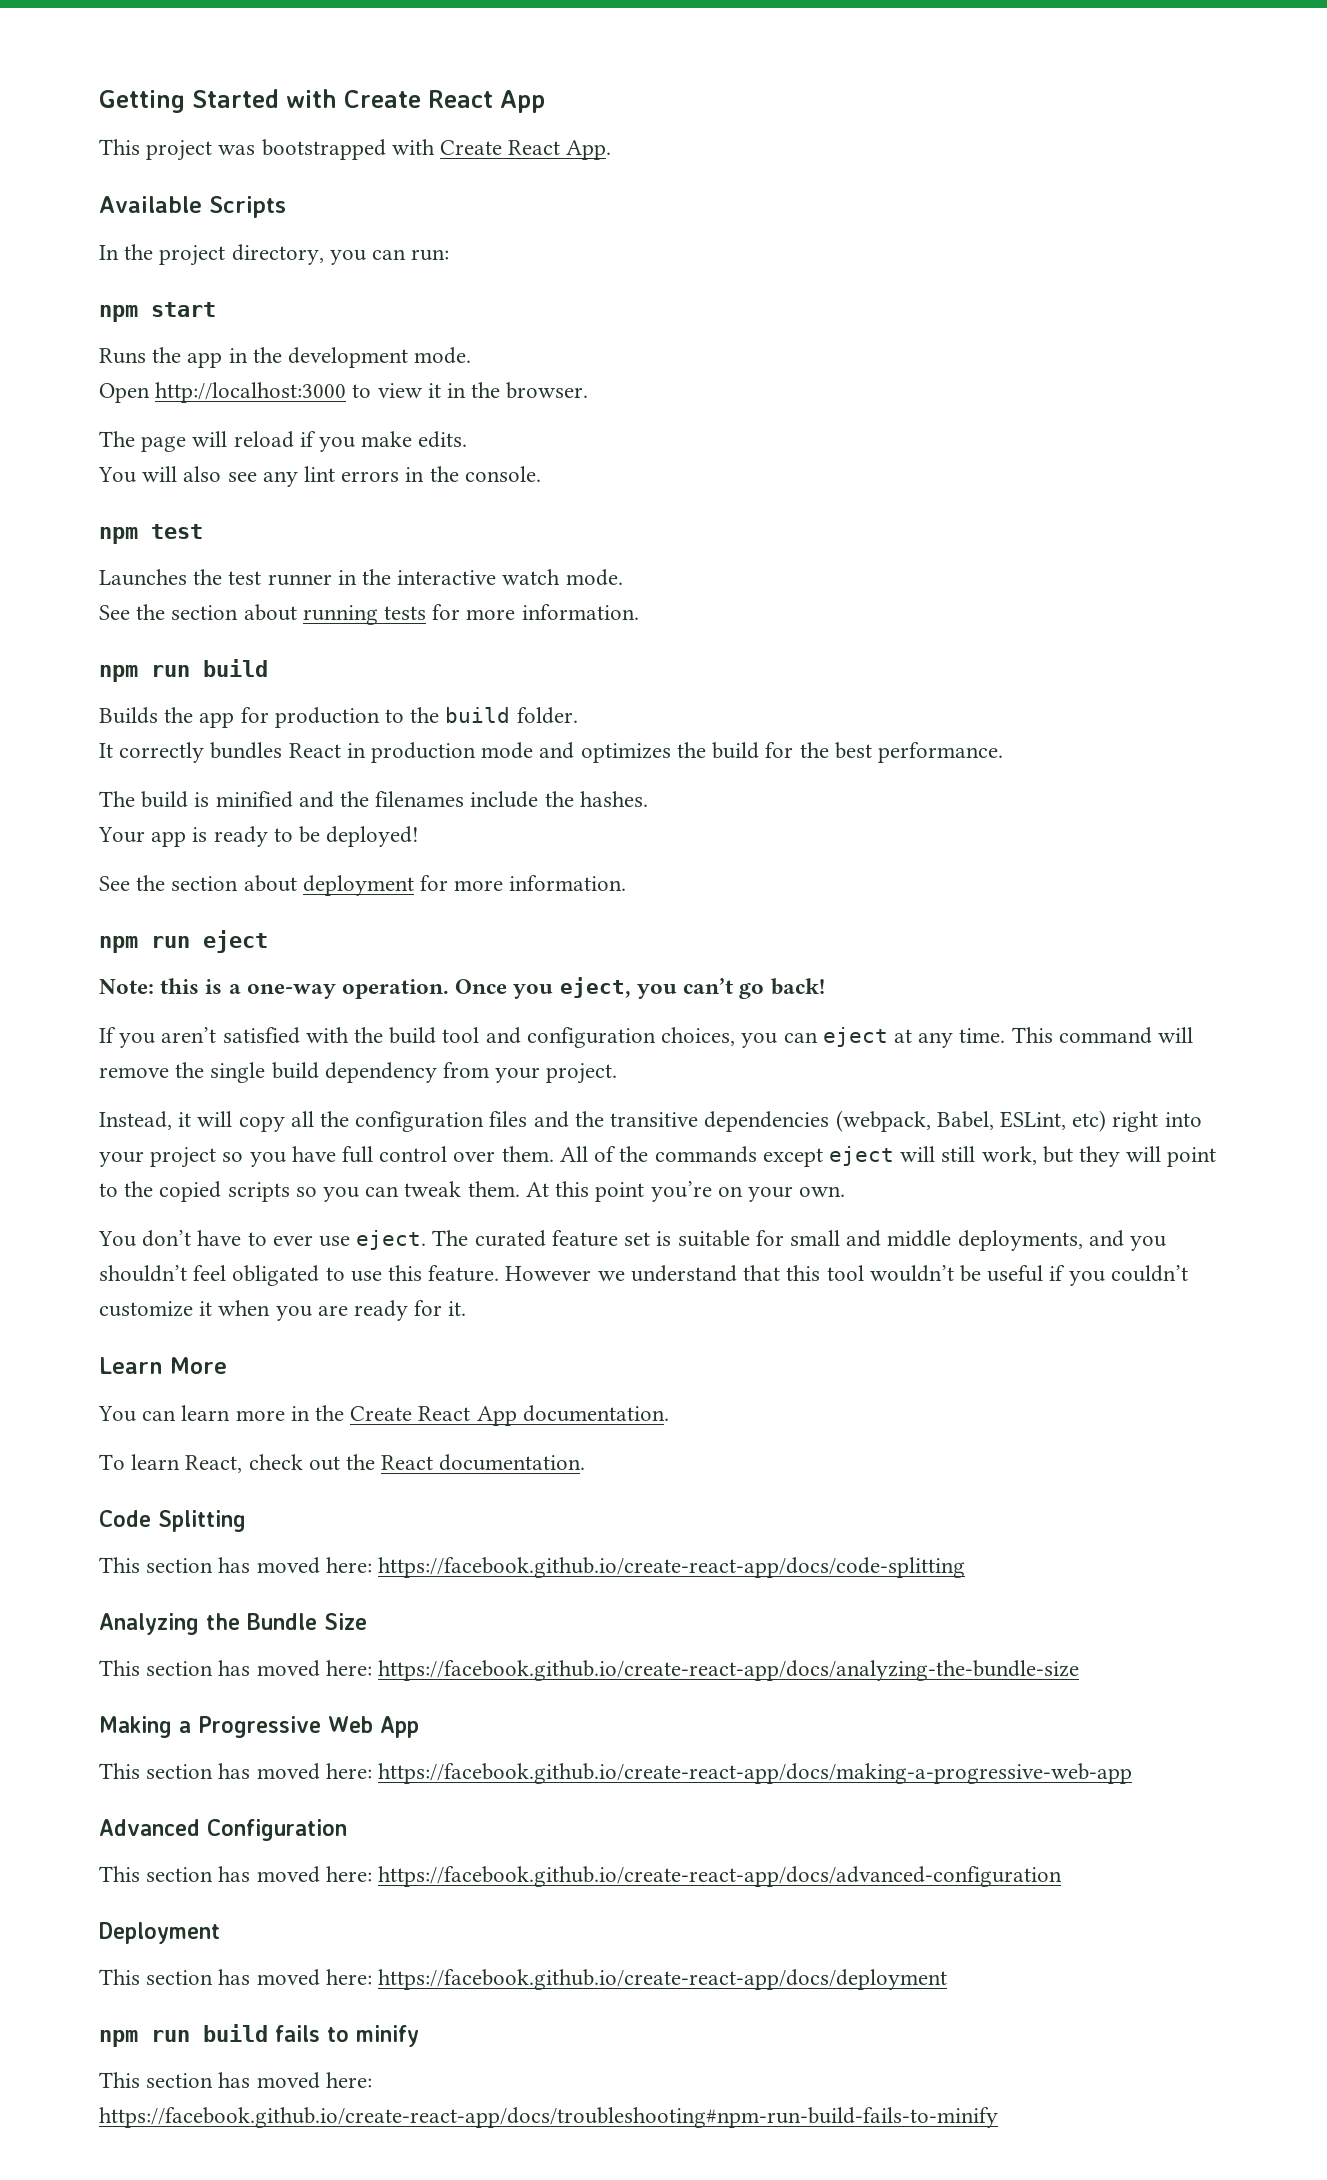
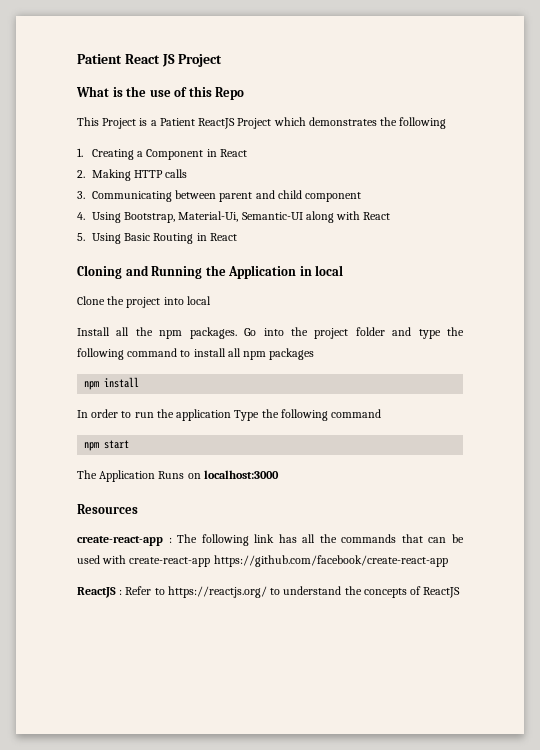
- Getting Started with Create React App
- This project was bootstrapped with Create React App.
- Available Scripts
- In the project directory, you can run:
+ Patient React JS Project
+ What is the use of this Repo
+ This Project is a Patient ReactJS Project which demonstrates the following
+ 1. Creating a Component in React
+ 2. Making HTTP calls
+ 3. Communicating between parent and child component
+ 4. Using Bootstrap, Material-Ui, Semantic-UI along with React
+ 5. Using Basic Routing in React
+ Cloning and Running the Application in local
+ Clone the project into local
+ Install all the npm packages. Go into the project folder and type the following command to install all npm packages
+ npm install
+ In order to run the application Type the following command
  npm start
- Runs the app in the development mode.
- Open http://localhost:3000 to view it in the browser.
- The page will reload if you make edits.
- You will also see any lint errors in the console.
- npm test
- Launches the test runner in the interactive watch mode.
- See the section about running tests for more information.
- npm run build
- Builds the app for production to the build folder.
- It correctly bundles React in production mode and optimizes the build for the best performance.
- The build is minified and the filenames include the hashes.
- Your app is ready to be deployed!
- See the section about deployment for more information.
- npm run eject
- Note: this is a one-way operation. Once you eject, you can’t go back!
- If you aren’t satisfied with the build tool and configuration choices, you can eject at any time. This command will remove the single build dependency from your project.
- Instead, it will copy all the configuration files and the transitive dependencies (webpack, Babel, ESLint, etc) right into your project so you have full control over them. All of the commands except eject will still work, but they will point to the copied scripts so you can tweak them. At this point you’re on your own.
- You don’t have to ever use eject. The curated feature set is suitable for small and middle deployments, and you shouldn’t feel obligated to use this feature. However we understand that this tool wouldn’t be useful if you couldn’t customize it when you are ready for it.
- Learn More
- You can learn more in the Create React App documentation.
- To learn React, check out the React documentation.
- Code Splitting
- This section has moved here: https://facebook.github.io/create-react-app/docs/code-splitting
- Analyzing the Bundle Size
- This section has moved here: https://facebook.github.io/create-react-app/docs/analyzing-the-bundle-size
- Making a Progressive Web App
- This section has moved here: https://facebook.github.io/create-react-app/docs/making-a-progressive-web-app
- Advanced Configuration
- This section has moved here: https://facebook.github.io/create-react-app/docs/advanced-configuration
- Deployment
- This section has moved here: https://facebook.github.io/create-react-app/docs/deployment
- npm run build fails to minify
- This section has moved here: https://facebook.github.io/create-react-app/docs/troubleshooting#npm-run-build-fails-to-minify
+ The Application Runs on localhost:3000
+ Resources
+ create-react-app : The following link has all the commands that can be used with create-react-app https://github.com/facebook/create-react-app
+ ReactJS : Refer to https://reactjs.org/ to understand the concepts of ReactJS

